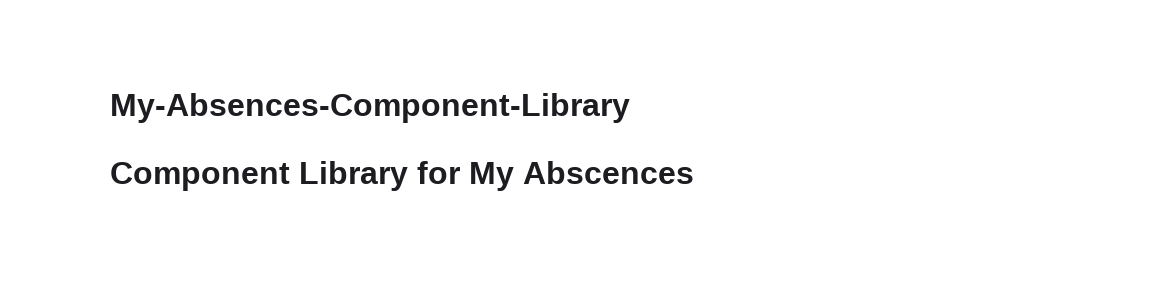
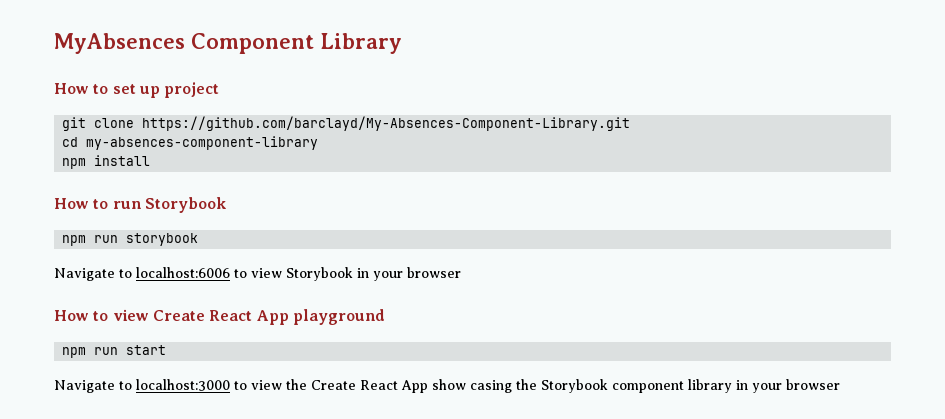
- My-Absences-Component-Library
- Component Library for My Abscences
+ MyAbsences Component Library
+ How to set up project
+ git clone https://github.com/barclayd/My-Absences-Component-Library.git
+ cd my-absences-component-library
+ npm install
+ How to run Storybook
+ npm run storybook
+ Navigate to localhost:6006 to view Storybook in your browser
+ How to view Create React App playground
+ npm run start
+ Navigate to localhost:3000 to view the Create React App show casing the Storybook component library in your browser

